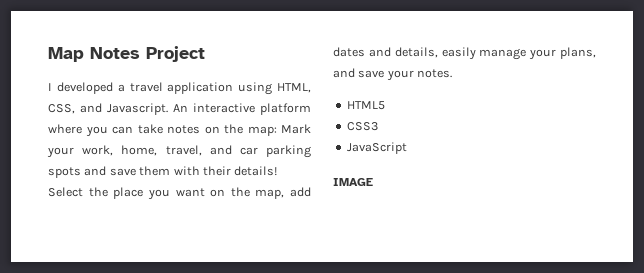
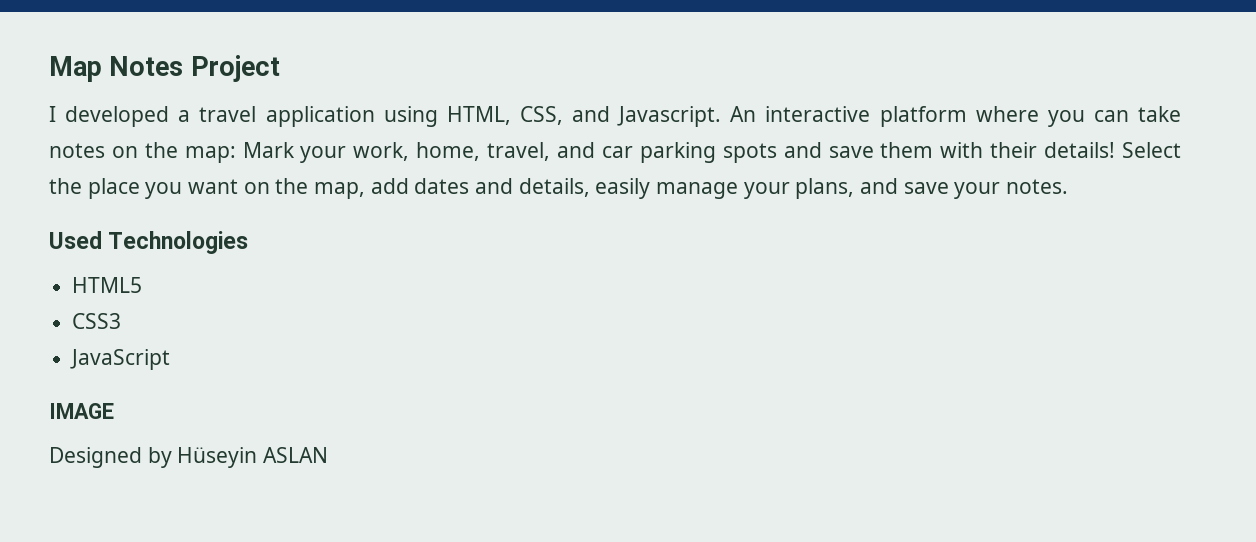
+ Used Technologies
+ Designed by Hüseyin ASLAN

